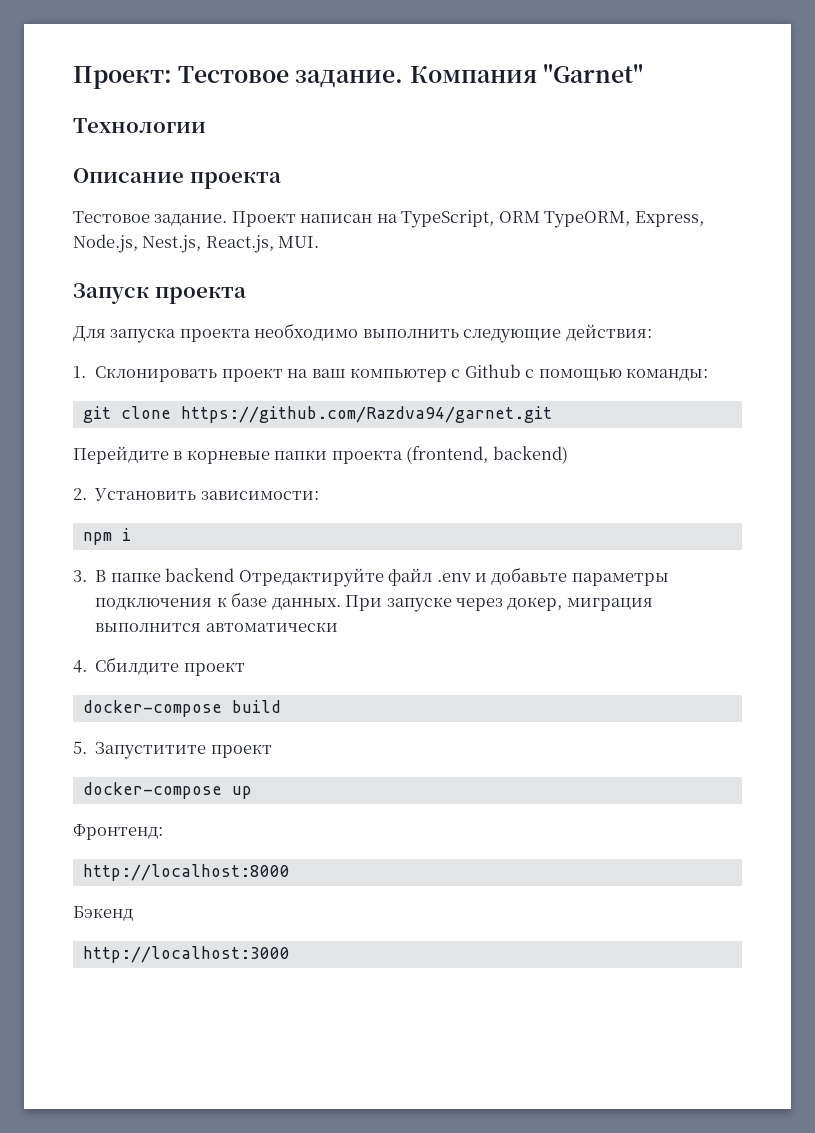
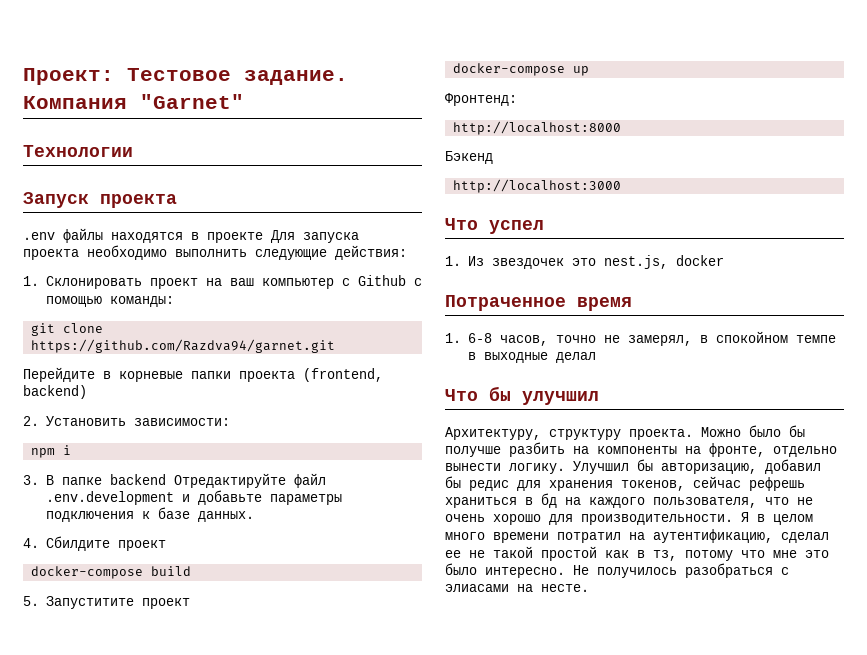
- Описание проекта
- Тестовое задание. Проект написан на TypeScript, ORM TypeORM, Express, Node.js, Nest.js, React.js, MUI.
  Запуск проекта
- Для запуска проекта необходимо выполнить следующие действия:
+ .env файлы находятся в проекте Для запуска проекта необходимо выполнить следующие действия:
- 3. В папке backend Отредактируйте файл .env и добавьте параметры подключения к базе данных. При запуске через докер, миграция выполнится автоматически
+ 3. В папке backend Отредактируйте файл .env.development и добавьте параметры подключения к базе данных.
+ Что успел
+ 1. Из звездочек это nest.js, docker
+ Потраченное время
+ 1. 6-8 часов, точно не замерял, в спокойном темпе в выходные делал
+ Что бы улучшил
+ Архитектуру, структуру проекта. Можно было бы получше разбить на компоненты на фронте, отдельно вынести логику. Улучшил бы авторизацию, добавил бы редис для хранения токенов, сейчас рефрешь храниться в бд на каждого пользователя, что не очень хорошо для производительности. Я в целом много времени потратил на аутентификацию, сделал ее не такой простой как в тз, потому что мне это было интересно. Не получилось разобраться с элиасами на несте.

